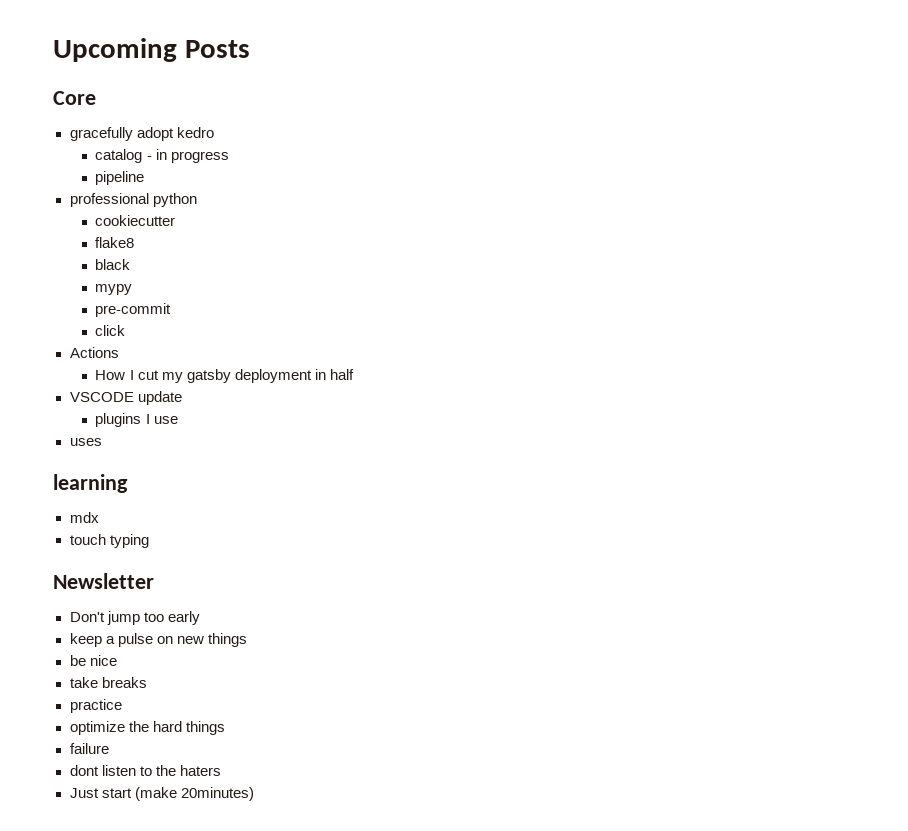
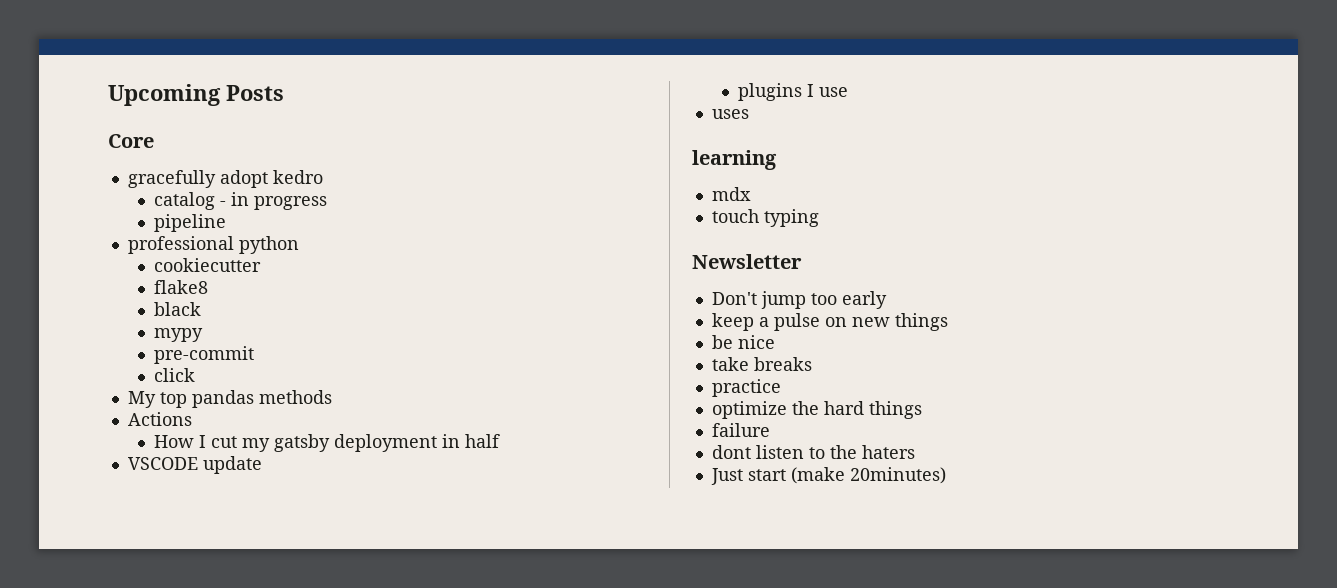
+ My top pandas methods

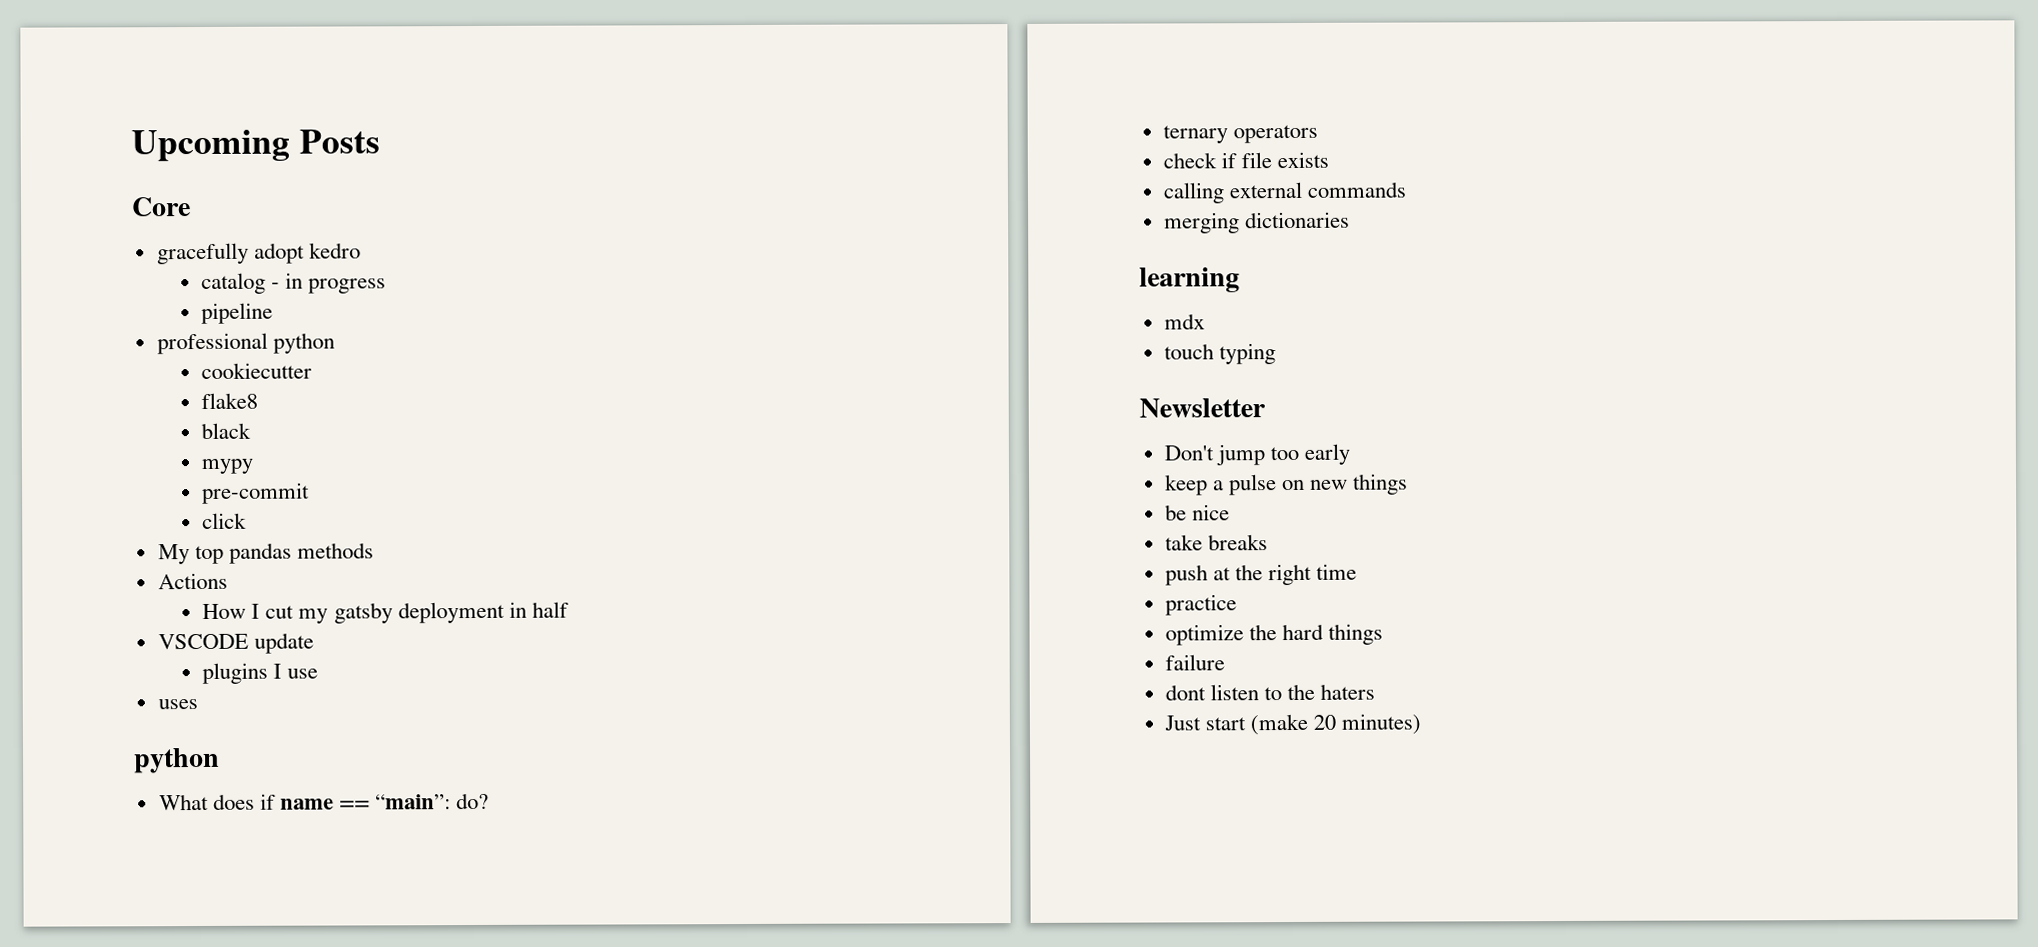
  uses
+ python
+ What does if name == “main”: do?
+ ternary operators
+ check if file exists
+ calling external commands
+ merging dictionaries
+ push at the right time
- Just start (make 20minutes)
+ Just start (make 20 minutes)

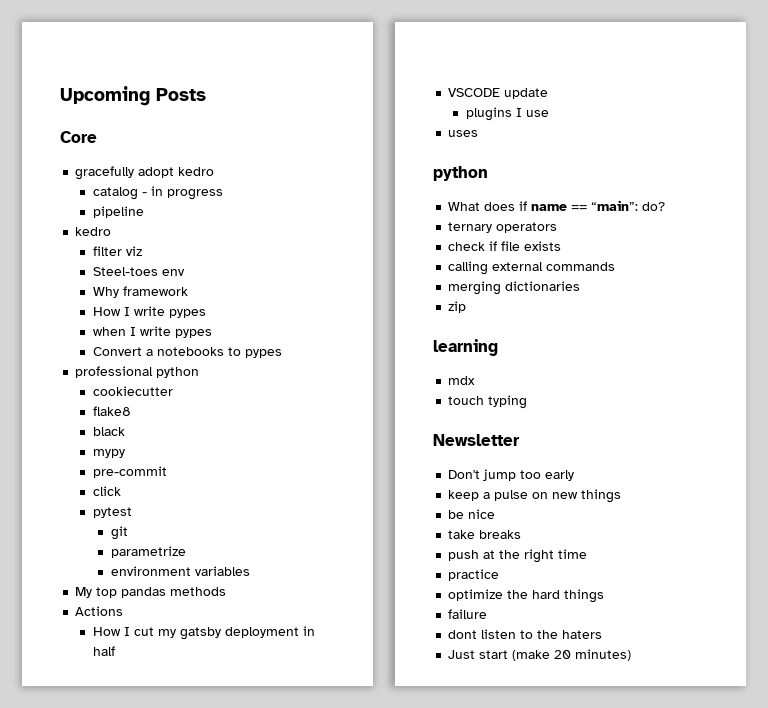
  pipeline
+ kedro
+ filter viz
+ Steel-toes env
+ Why framework
+ How I write pypes
+ when I write pypes
+ Convert a notebooks to pypes
+ pytest
+ git
+ parametrize
+ environment variables
+ zip

